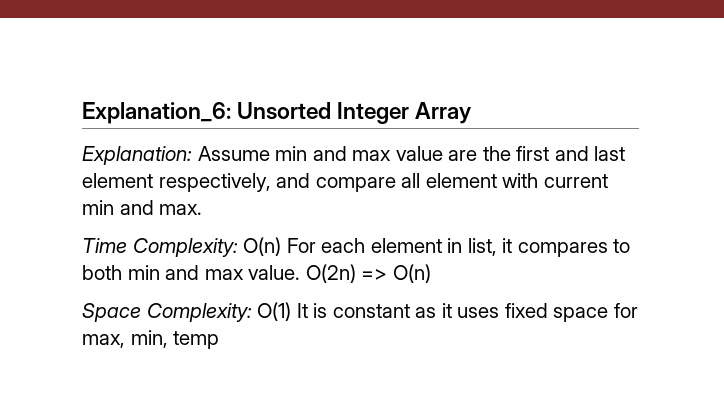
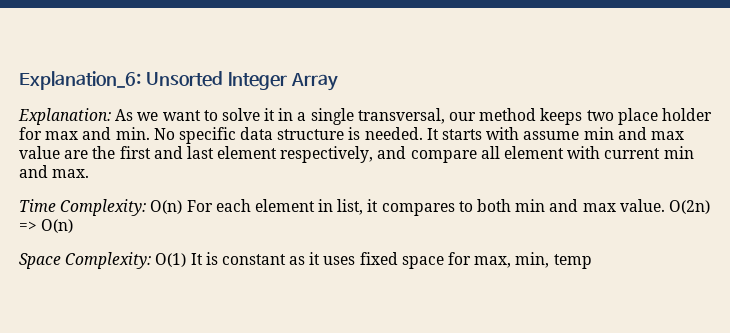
- Explanation: Assume min and max value are the first and last element respectively, and compare all element with current min and max.
+ Explanation: As we want to solve it in a single transversal, our method keeps two place holder for max and min. No specific data structure is needed. It starts with assume min and max value are the first and last element respectively, and compare all element with current min and max.

